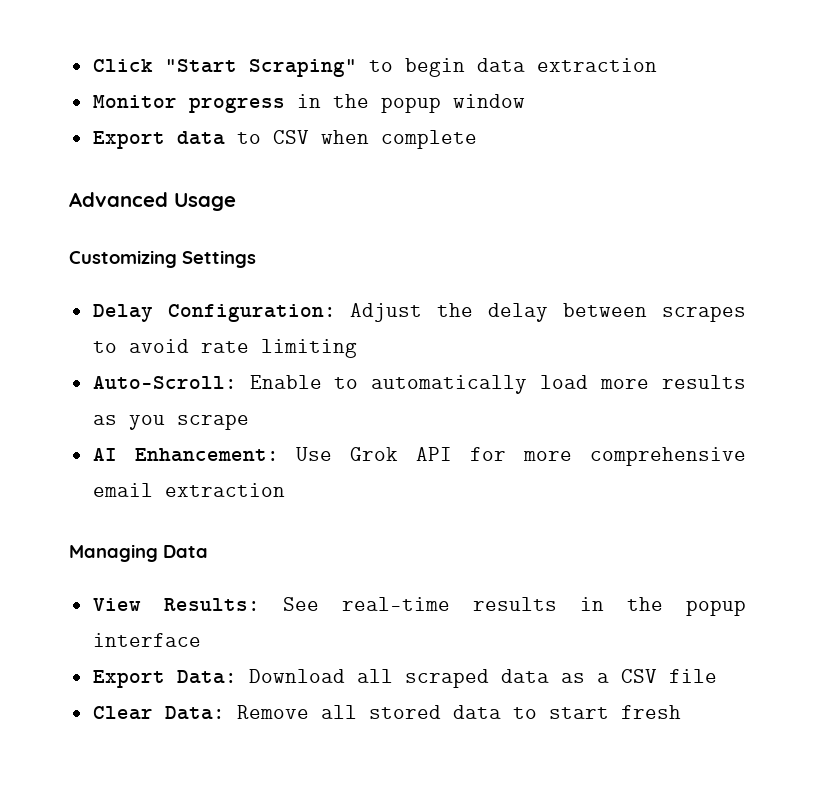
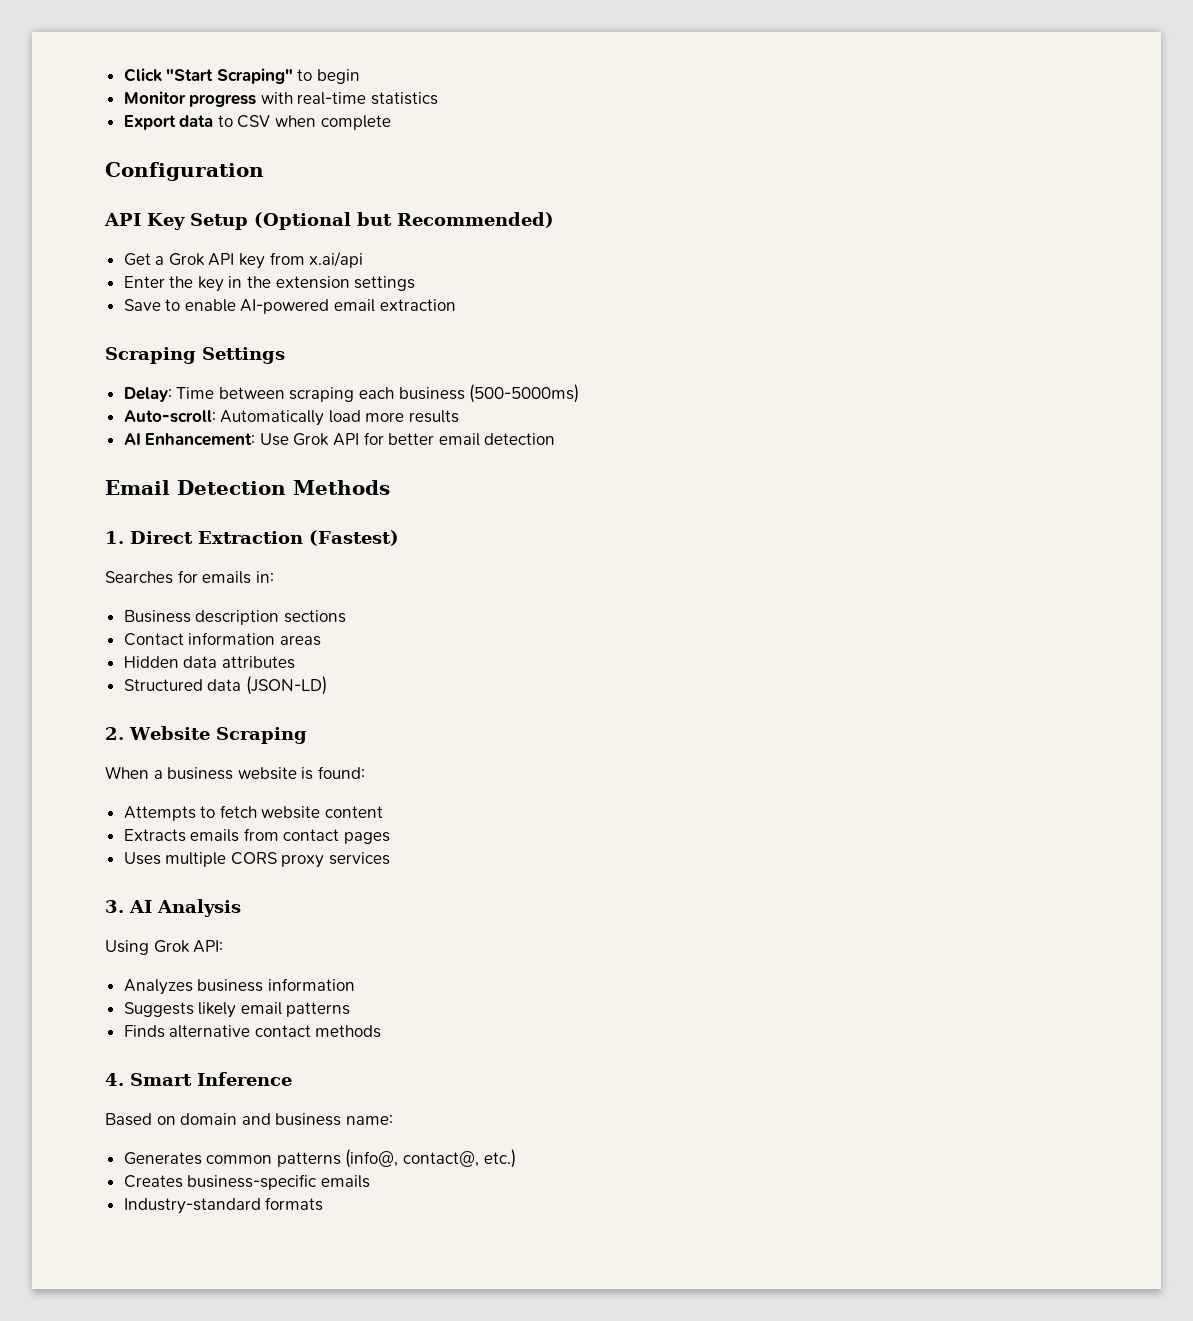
- Click "Start Scraping" to begin data extraction
+ Click "Start Scraping" to begin
- Monitor progress in the popup window
+ Monitor progress with real-time statistics
- Advanced Usage
- Customizing Settings
- Delay Configuration: Adjust the delay between scrapes to avoid rate limiting
- Auto-Scroll: Enable to automatically load more results as you scrape
+ Configuration
+ API Key Setup (Optional but Recommended)
+ Get a Grok API key from x.ai/api
+ Enter the key in the extension settings
+ Save to enable AI-powered email extraction
+ Scraping Settings
+ Delay: Time between scraping each business (500-5000ms)
+ Auto-scroll: Automatically load more results
- AI Enhancement: Use Grok API for more comprehensive email extraction
- Managing Data
- View Results: See real-time results in the popup interface
- Export Data: Download all scraped data as a CSV file
- Clear Data: Remove all stored data to start fresh
+ AI Enhancement: Use Grok API for better email detection
+ Email Detection Methods
+ 1. Direct Extraction (Fastest)
+ Searches for emails in:
+ Business description sections
+ Contact information areas
+ Hidden data attributes
+ Structured data (JSON-LD)
+ 2. Website Scraping
+ When a business website is found:
+ Attempts to fetch website content
+ Extracts emails from contact pages
+ Uses multiple CORS proxy services
+ 3. AI Analysis
+ Using Grok API:
+ Analyzes business information
+ Suggests likely email patterns
+ Finds alternative contact methods
+ 4. Smart Inference
+ Based on domain and business name:
+ Generates common patterns (info@, contact@, etc.)
+ Creates business-specific emails
+ Industry-standard formats

